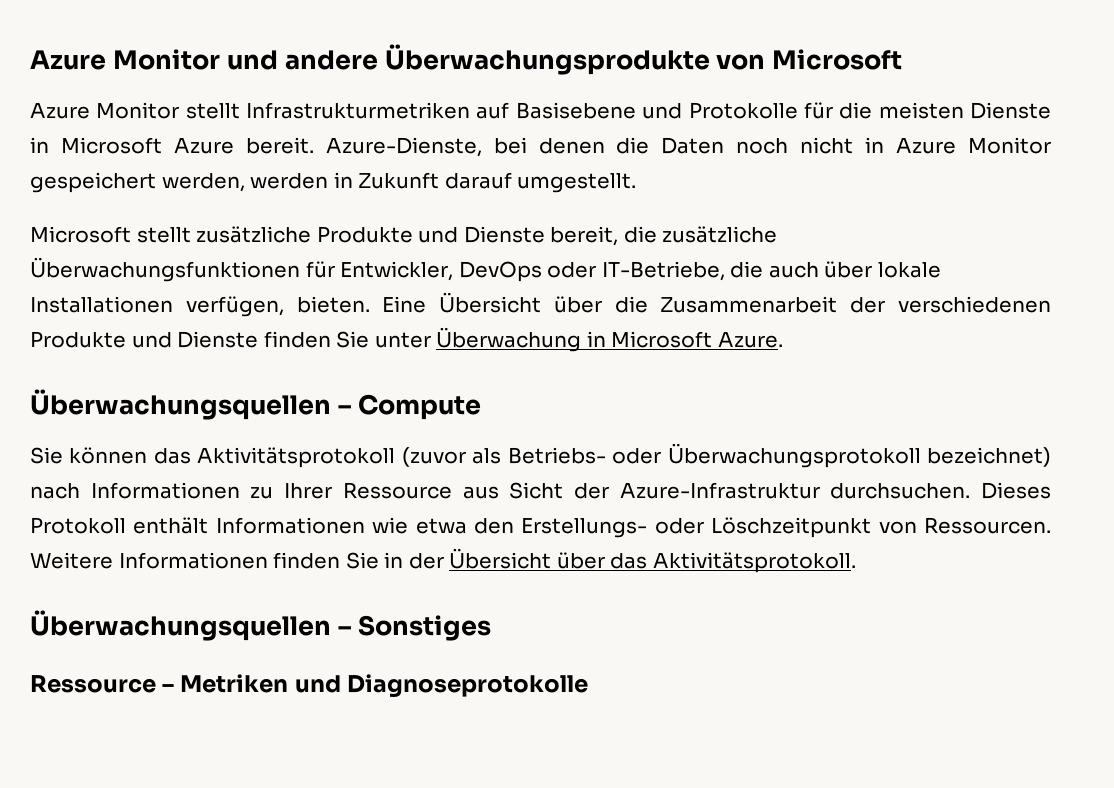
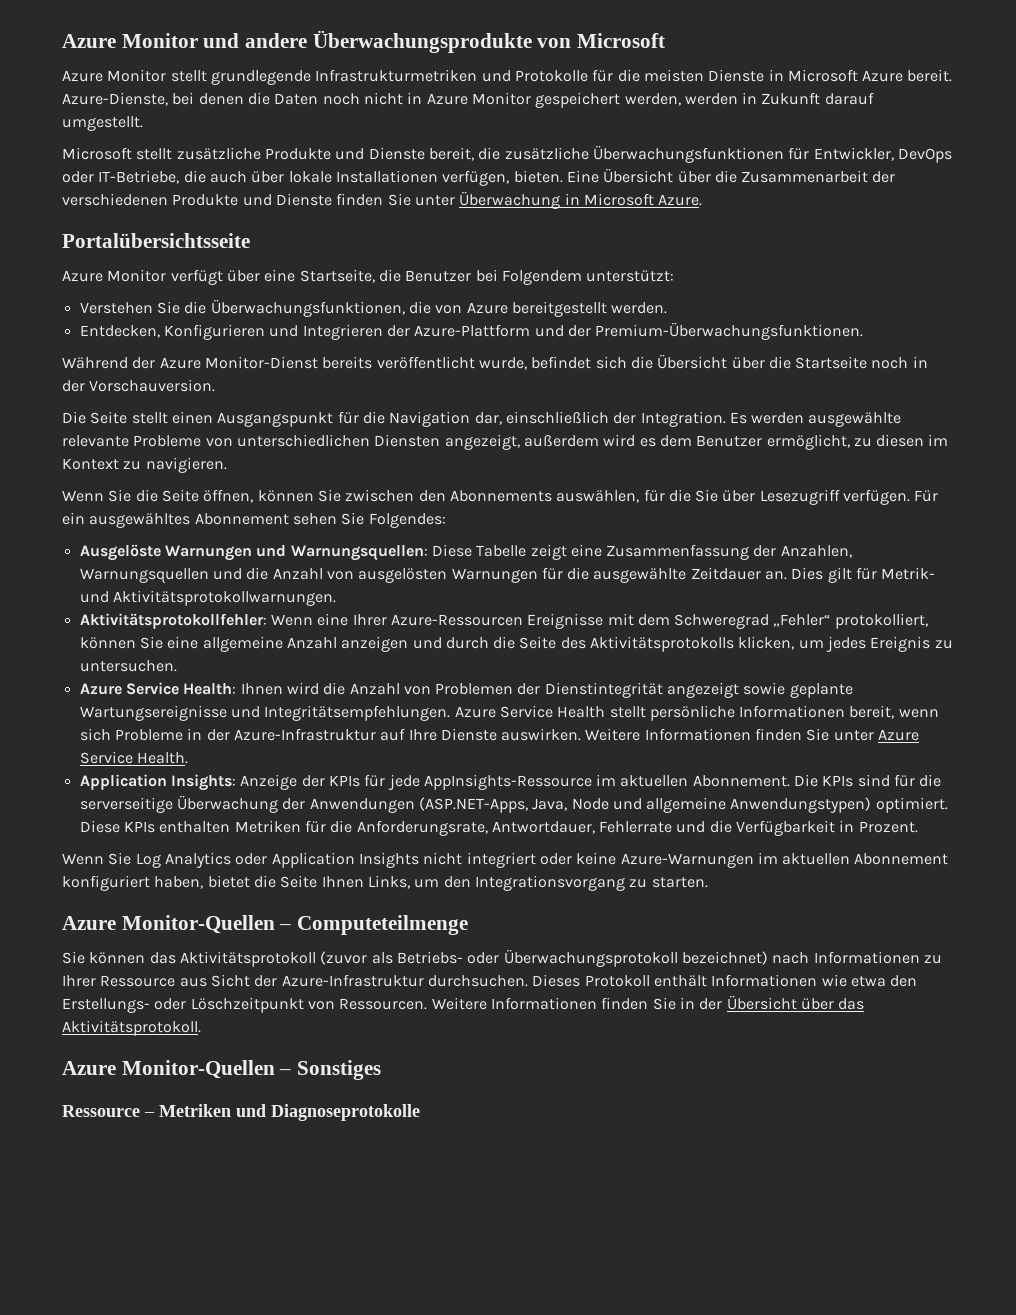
- Azure Monitor stellt Infrastrukturmetriken auf Basisebene und Protokolle für die meisten Dienste in Microsoft Azure bereit.
+ Azure Monitor stellt grundlegende Infrastrukturmetriken und Protokolle für die meisten Dienste in Microsoft Azure bereit.
- Überwachungsquellen – Compute
+ Portalübersichtsseite
+ Azure Monitor verfügt über eine Startseite, die Benutzer bei Folgendem unterstützt:
+ Verstehen Sie die Überwachungsfunktionen, die von Azure bereitgestellt werden.
+ Entdecken, Konfigurieren und Integrieren der Azure-Plattform und der Premium-Überwachungsfunktionen.
+ Während der Azure Monitor-Dienst bereits veröffentlicht wurde, befindet sich die Übersicht über die Startseite noch in der Vorschauversion.
+ Die Seite stellt einen Ausgangspunkt für die Navigation dar, einschließlich der Integration. Es werden ausgewählte relevante Probleme von unterschiedlichen Diensten angezeigt, außerdem wird es dem Benutzer ermöglicht, zu diesen im Kontext zu navigieren.
+ Wenn Sie die Seite öffnen, können Sie zwischen den Abonnements auswählen, für die Sie über Lesezugriff verfügen. Für ein ausgewähltes Abonnement sehen Sie Folgendes:
+ Ausgelöste Warnungen und Warnungsquellen: Diese Tabelle zeigt eine Zusammenfassung der Anzahlen, Warnungsquellen und die Anzahl von ausgelösten Warnungen für die ausgewählte Zeitdauer an. Dies gilt für Metrik- und Aktivitätsprotokollwarnungen.
+ Aktivitätsprotokollfehler: Wenn eine Ihrer Azure-Ressourcen Ereignisse mit dem Schweregrad „Fehler“ protokolliert, können Sie eine allgemeine Anzahl anzeigen und durch die Seite des Aktivitätsprotokolls klicken, um jedes Ereignis zu untersuchen.
+ Azure Service Health: Ihnen wird die Anzahl von Problemen der Dienstintegrität angezeigt sowie geplante Wartungsereignisse und Integritätsempfehlungen. Azure Service Health stellt persönliche Informationen bereit, wenn sich Probleme in der Azure-Infrastruktur auf Ihre Dienste auswirken. Weitere Informationen finden Sie unter Azure Service Health.
+ Application Insights: Anzeige der KPIs für jede AppInsights-Ressource im aktuellen Abonnement. Die KPIs sind für die serverseitige Überwachung der Anwendungen (ASP.NET-Apps, Java, Node und allgemeine Anwendungstypen) optimiert. Diese KPIs enthalten Metriken für die Anforderungsrate, Antwortdauer, Fehlerrate und die Verfügbarkeit in Prozent.
+ Wenn Sie Log Analytics oder Application Insights nicht integriert oder keine Azure-Warnungen im aktuellen Abonnement konfiguriert haben, bietet die Seite Ihnen Links, um den Integrationsvorgang zu starten.
+ Azure Monitor-Quellen – Computeteilmenge
- Überwachungsquellen – Sonstiges
+ Azure Monitor-Quellen – Sonstiges

